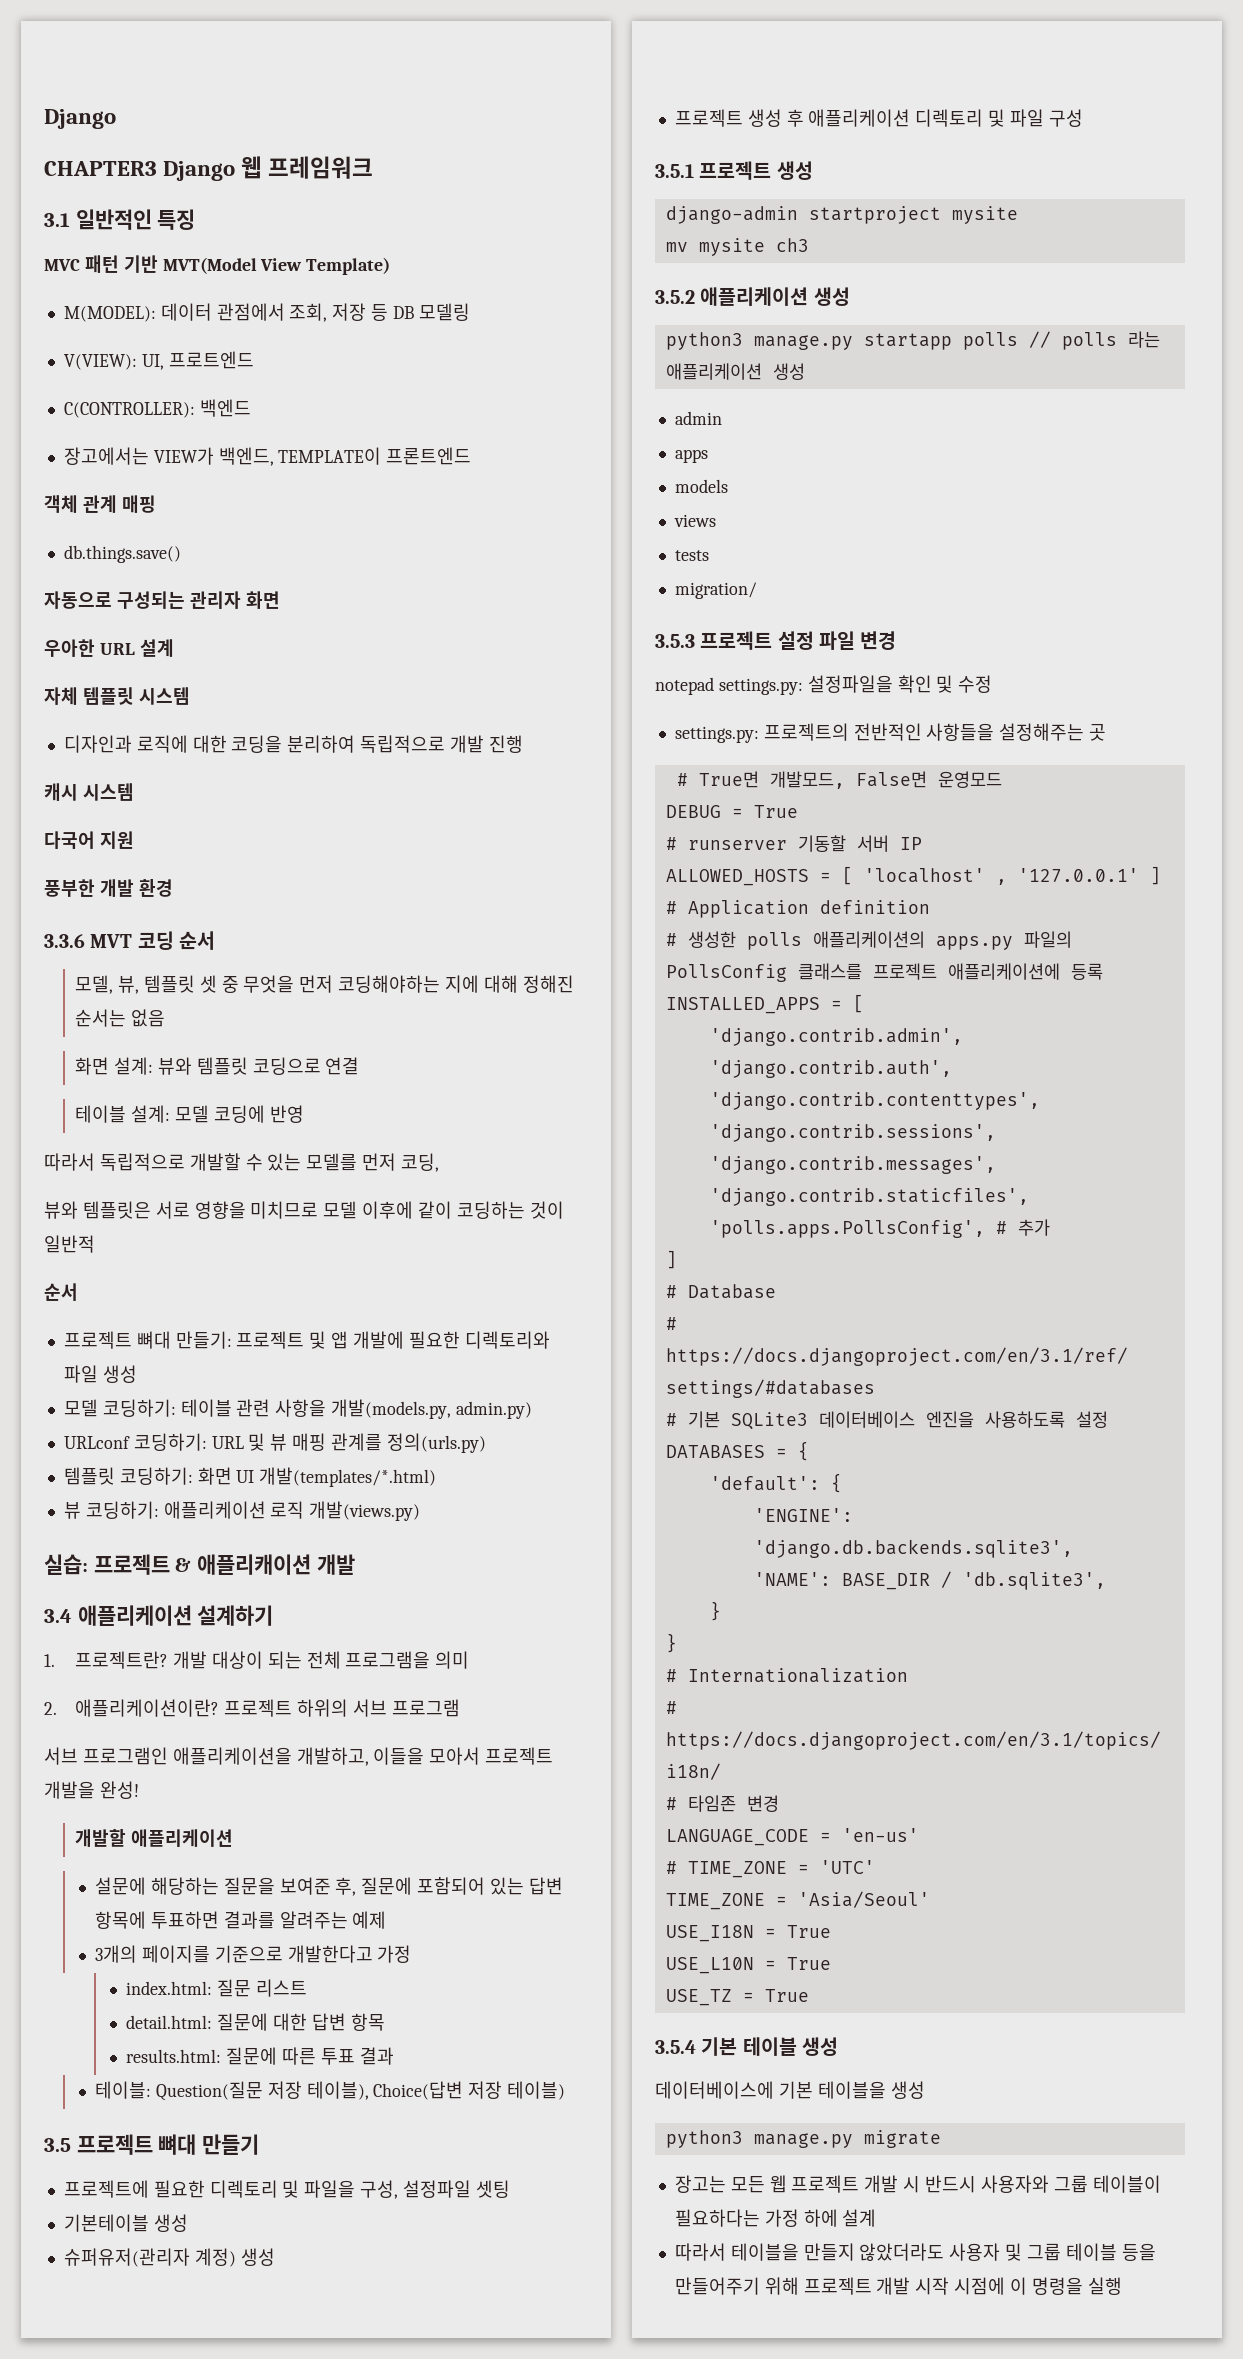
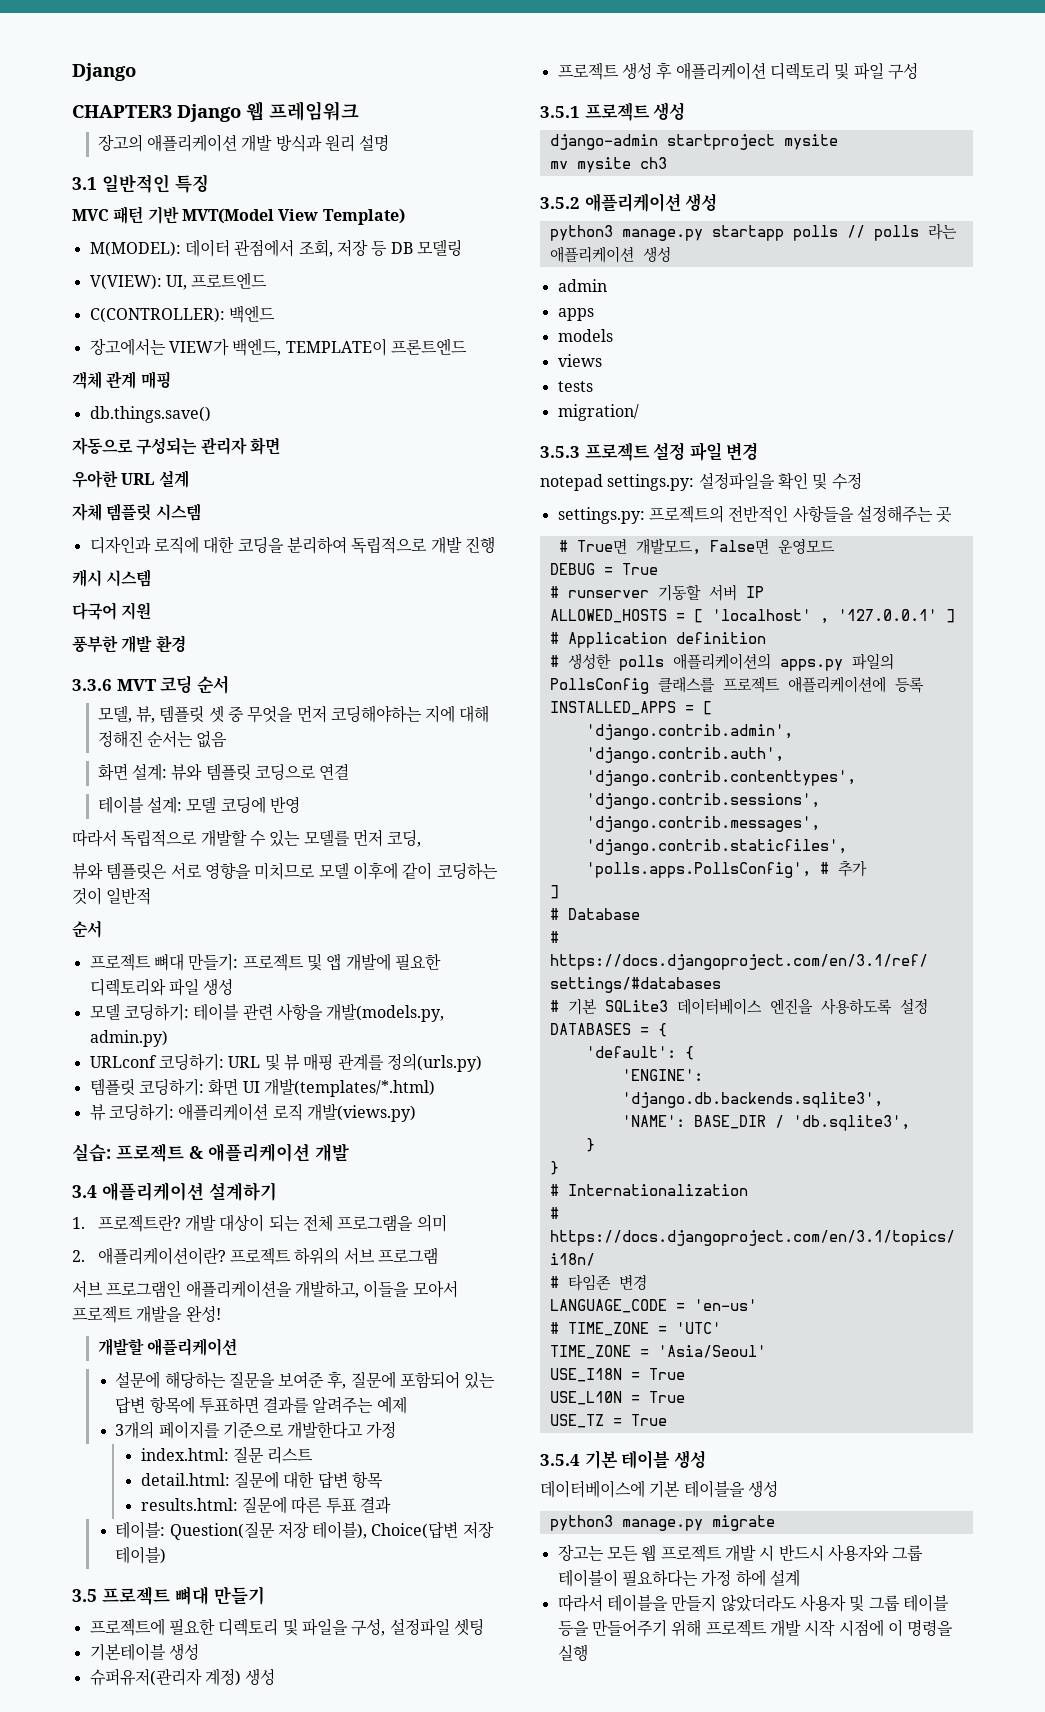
+ 장고의 애플리케이션 개발 방식과 원리 설명
- 실습: 프로젝트 & 애플리캐이션 개발
+ 실습: 프로젝트 & 애플리케이션 개발

